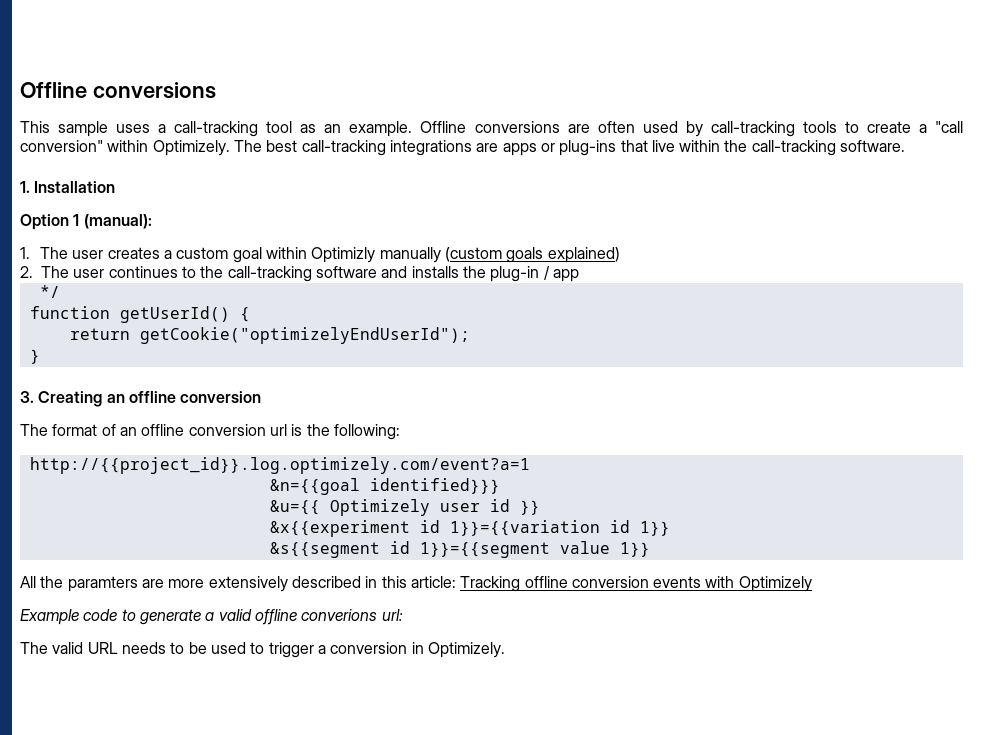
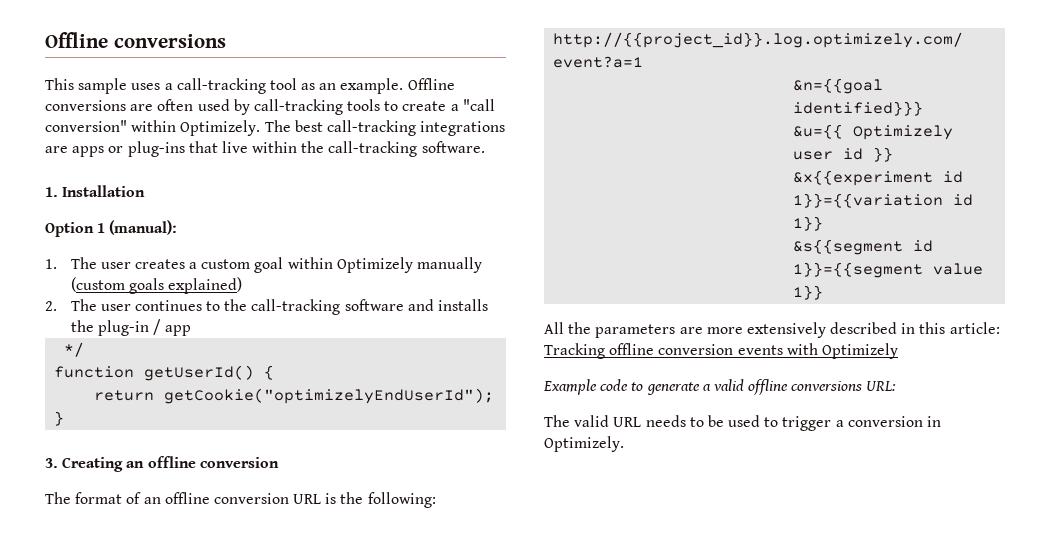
- 1. The user creates a custom goal within Optimizly manually (custom goals explained)
+ 1. The user creates a custom goal within Optimizely manually (custom goals explained)
- The format of an offline conversion url is the following:
+ The format of an offline conversion URL is the following:
- All the paramters are more extensively described in this article: Tracking offline conversion events with Optimizely
+ All the parameters are more extensively described in this article: Tracking offline conversion events with Optimizely
- Example code to generate a valid offline converions url:
+ Example code to generate a valid offline conversions URL:

